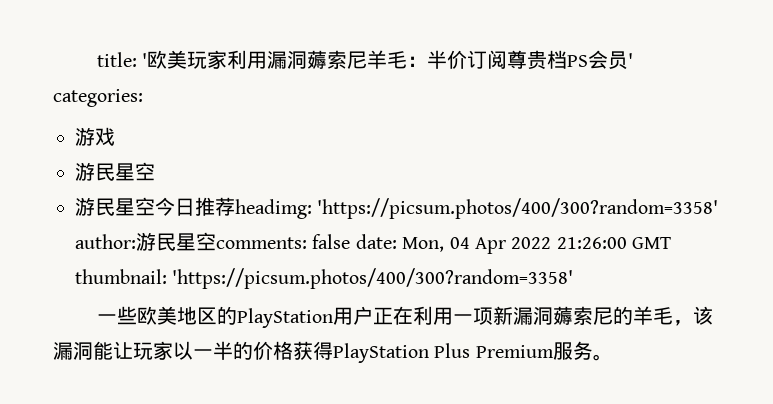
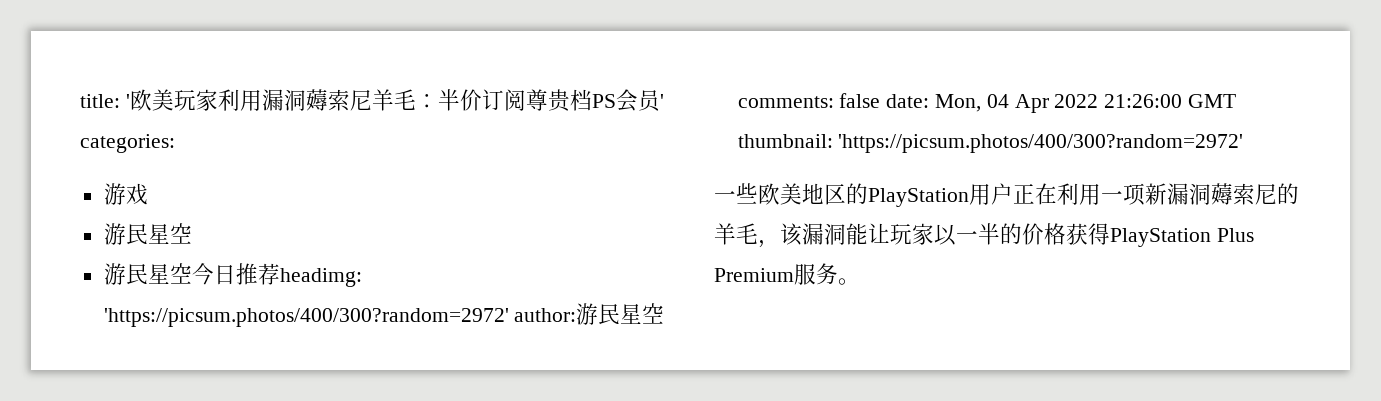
- 游民星空今日推荐headimg: 'https://picsum.photos/400/300?random=3358' author:游民星空comments: false date: Mon, 04 Apr 2022 21:26:00 GMT thumbnail: 'https://picsum.photos/400/300?random=3358'
+ 游民星空今日推荐headimg: 'https://picsum.photos/400/300?random=2972' author:游民星空comments: false date: Mon, 04 Apr 2022 21:26:00 GMT thumbnail: 'https://picsum.photos/400/300?random=2972'

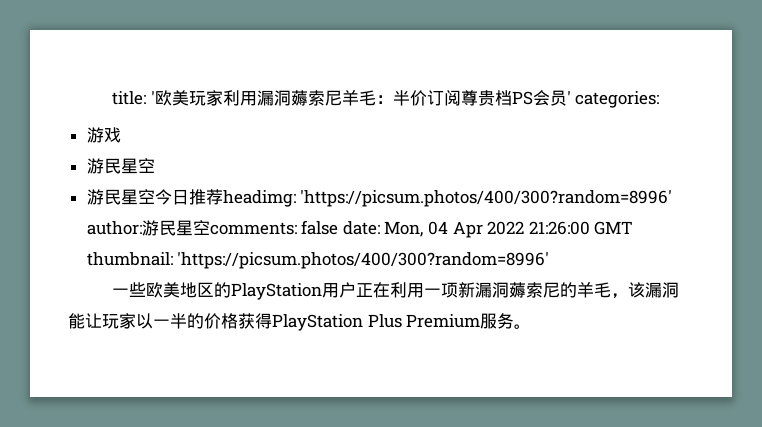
- 游民星空今日推荐headimg: 'https://picsum.photos/400/300?random=2972' author:游民星空comments: false date: Mon, 04 Apr 2022 21:26:00 GMT thumbnail: 'https://picsum.photos/400/300?random=2972'
+ 游民星空今日推荐headimg: 'https://picsum.photos/400/300?random=8996' author:游民星空comments: false date: Mon, 04 Apr 2022 21:26:00 GMT thumbnail: 'https://picsum.photos/400/300?random=8996'

